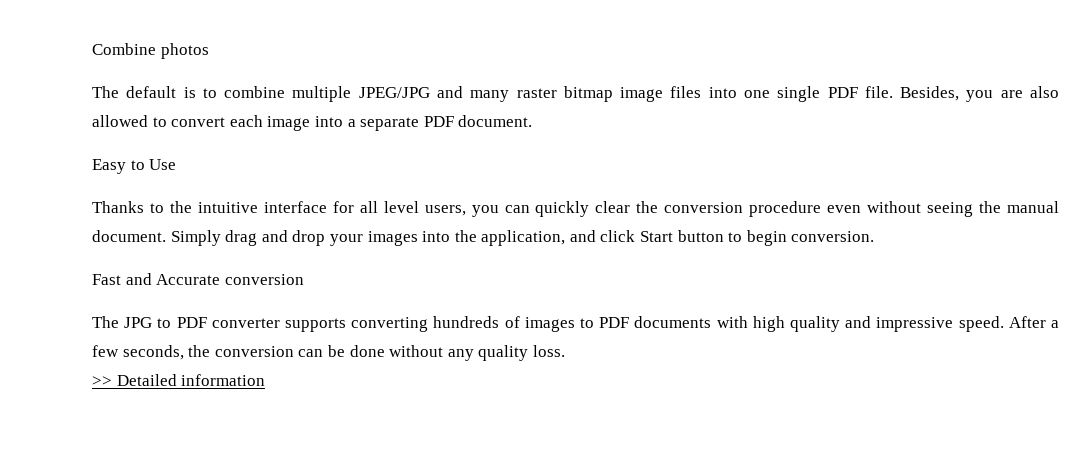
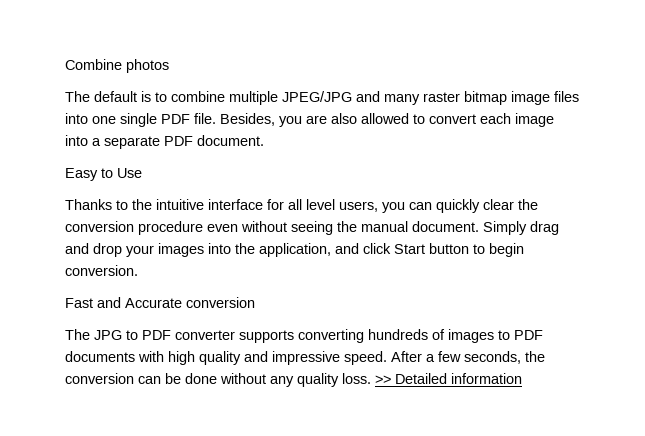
- After a few seconds, the conversion can be done without any quality loss.
- >> Detailed information
+ After a few seconds, the conversion can be done without any quality loss. >> Detailed information

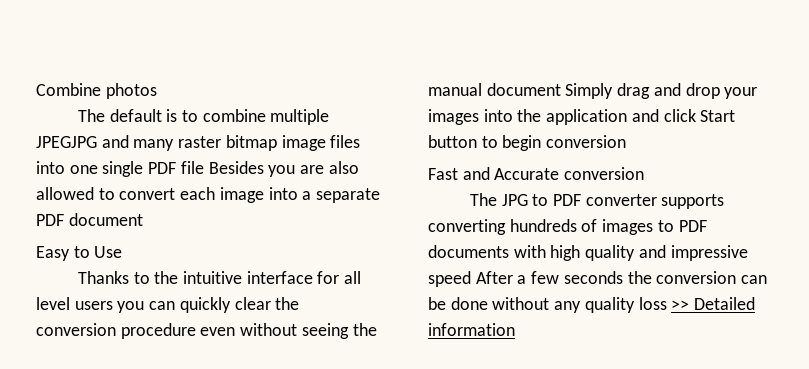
- The default is to combine multiple JPEG/JPG and many raster bitmap image files into one single PDF file. Besides, you are also allowed to convert each image into a separate PDF document.
+ The default is to combine multiple JPEGJPG and many raster bitmap image files into one single PDF file Besides you are also allowed to convert each image into a separate PDF document
- Thanks to the intuitive interface for all level users, you can quickly clear the conversion procedure even without seeing the manual document. Simply drag and drop your images into the application, and click Start button to begin conversion.
+ Thanks to the intuitive interface for all level users you can quickly clear the conversion procedure even without seeing the manual document Simply drag and drop your images into the application and click Start button to begin conversion
- The JPG to PDF converter supports converting hundreds of images to PDF documents with high quality and impressive speed. After a few seconds, the conversion can be done without any quality loss. >> Detailed information
+ The JPG to PDF converter supports converting hundreds of images to PDF documents with high quality and impressive speed After a few seconds the conversion can be done without any quality loss >> Detailed information

